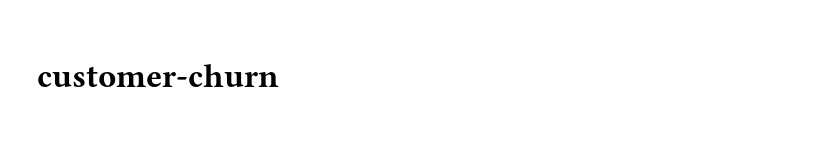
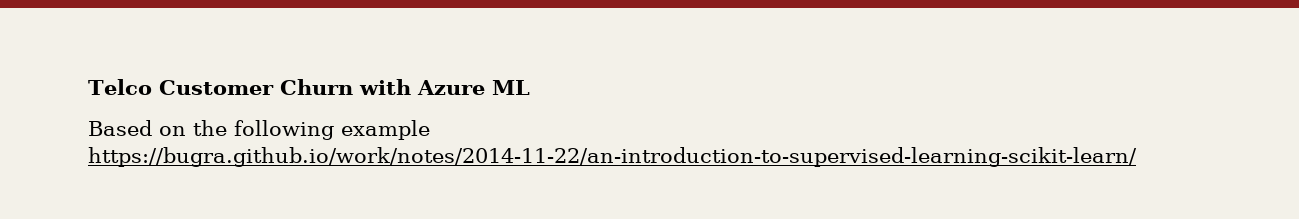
- customer-churn
+ Telco Customer Churn with Azure ML
+ Based on the following example https://bugra.github.io/work/notes/2014-11-22/an-introduction-to-supervised-learning-scikit-learn/

